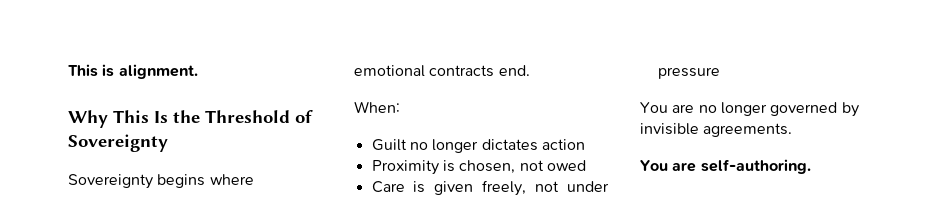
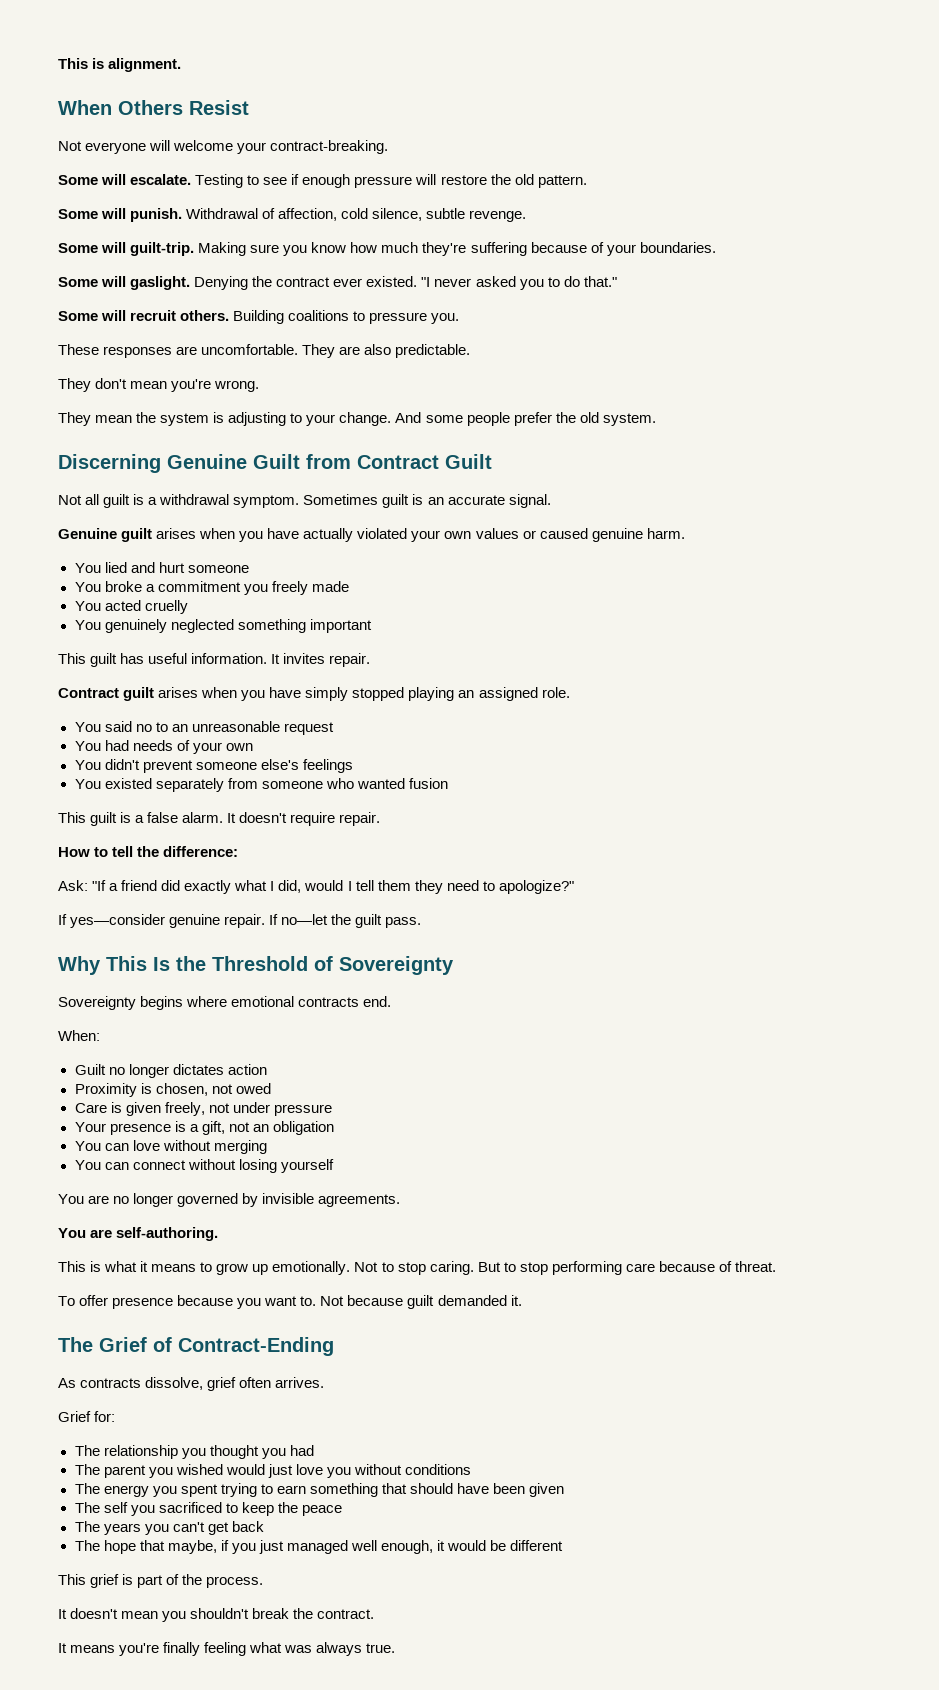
+ When Others Resist
+ Not everyone will welcome your contract-breaking.
+ Some will escalate. Testing to see if enough pressure will restore the old pattern.
+ Some will punish. Withdrawal of affection, cold silence, subtle revenge.
+ Some will guilt-trip. Making sure you know how much they're suffering because of your boundaries.
+ Some will gaslight. Denying the contract ever existed. "I never asked you to do that."
+ Some will recruit others. Building coalitions to pressure you.
+ These responses are uncomfortable. They are also predictable.
+ They don't mean you're wrong.
+ They mean the system is adjusting to your change. And some people prefer the old system.
+ Discerning Genuine Guilt from Contract Guilt
+ Not all guilt is a withdrawal symptom. Sometimes guilt is an accurate signal.
+ Genuine guilt arises when you have actually violated your own values or caused genuine harm.
+ You lied and hurt someone
+ You broke a commitment you freely made
+ You acted cruelly
+ You genuinely neglected something important
+ This guilt has useful information. It invites repair.
+ Contract guilt arises when you have simply stopped playing an assigned role.
+ You said no to an unreasonable request
+ You had needs of your own
+ You didn't prevent someone else's feelings
+ You existed separately from someone who wanted fusion
+ This guilt is a false alarm. It doesn't require repair.
+ How to tell the difference:
+ Ask: "If a friend did exactly what I did, would I tell them they need to apologize?"
+ If yes—consider genuine repair. If no—let the guilt pass.
+ Your presence is a gift, not an obligation
+ You can love without merging
+ You can connect without losing yourself
+ This is what it means to grow up emotionally. Not to stop caring. But to stop performing care because of threat.
+ To offer presence because you want to. Not because guilt demanded it.
+ The Grief of Contract-Ending
+ As contracts dissolve, grief often arrives.
+ Grief for:
+ The relationship you thought you had
+ The parent you wished would just love you without conditions
+ The energy you spent trying to earn something that should have been given
+ The self you sacrificed to keep the peace
+ The years you can't get back
+ The hope that maybe, if you just managed well enough, it would be different
+ This grief is part of the process.
+ It doesn't mean you shouldn't break the contract.
+ It means you're finally feeling what was always true.

